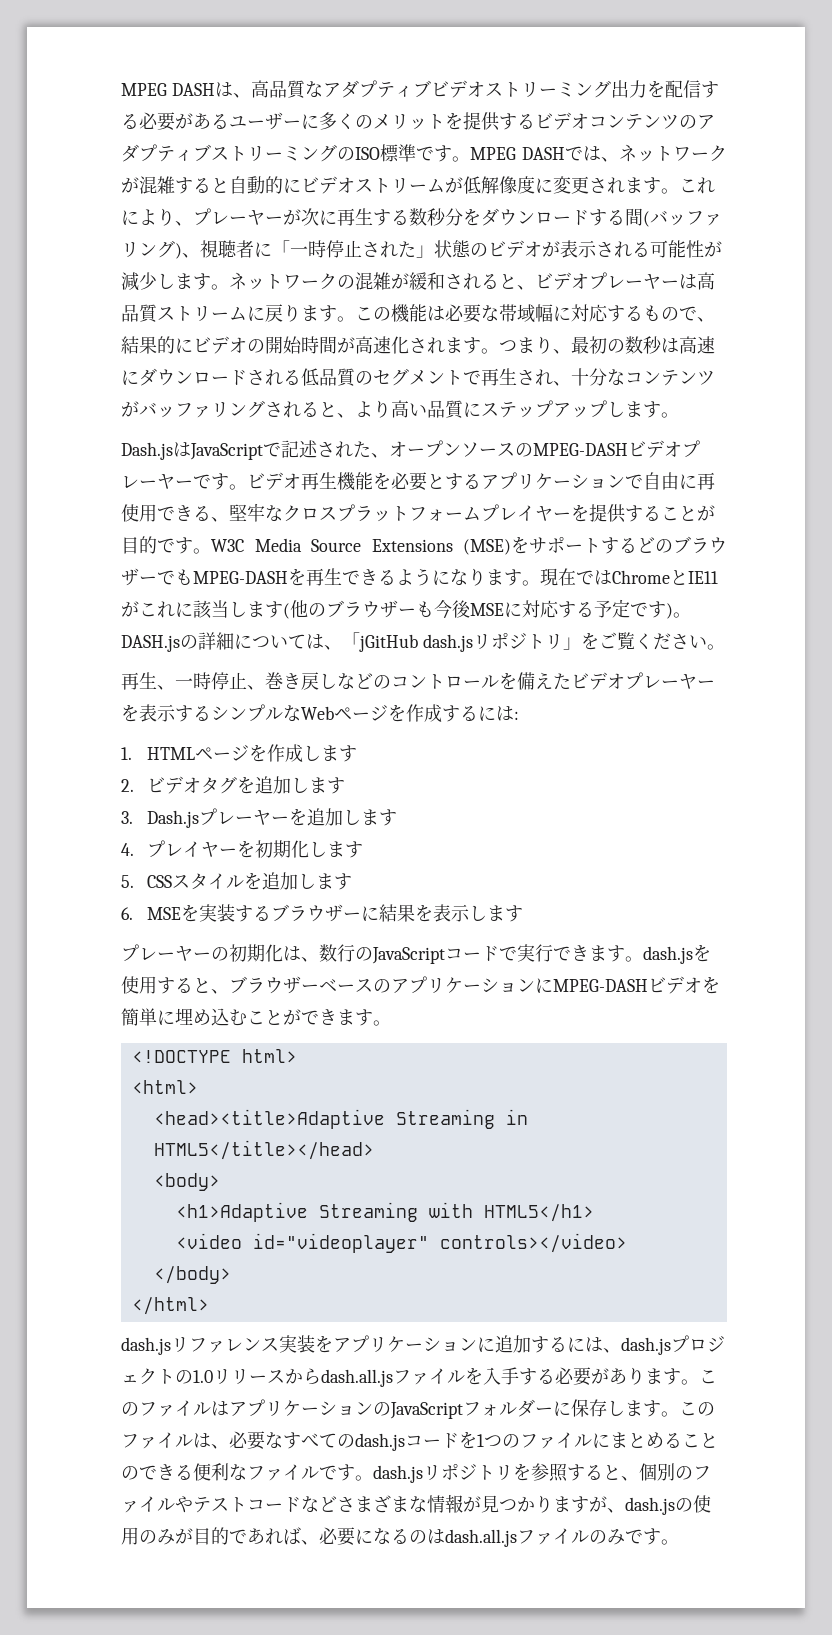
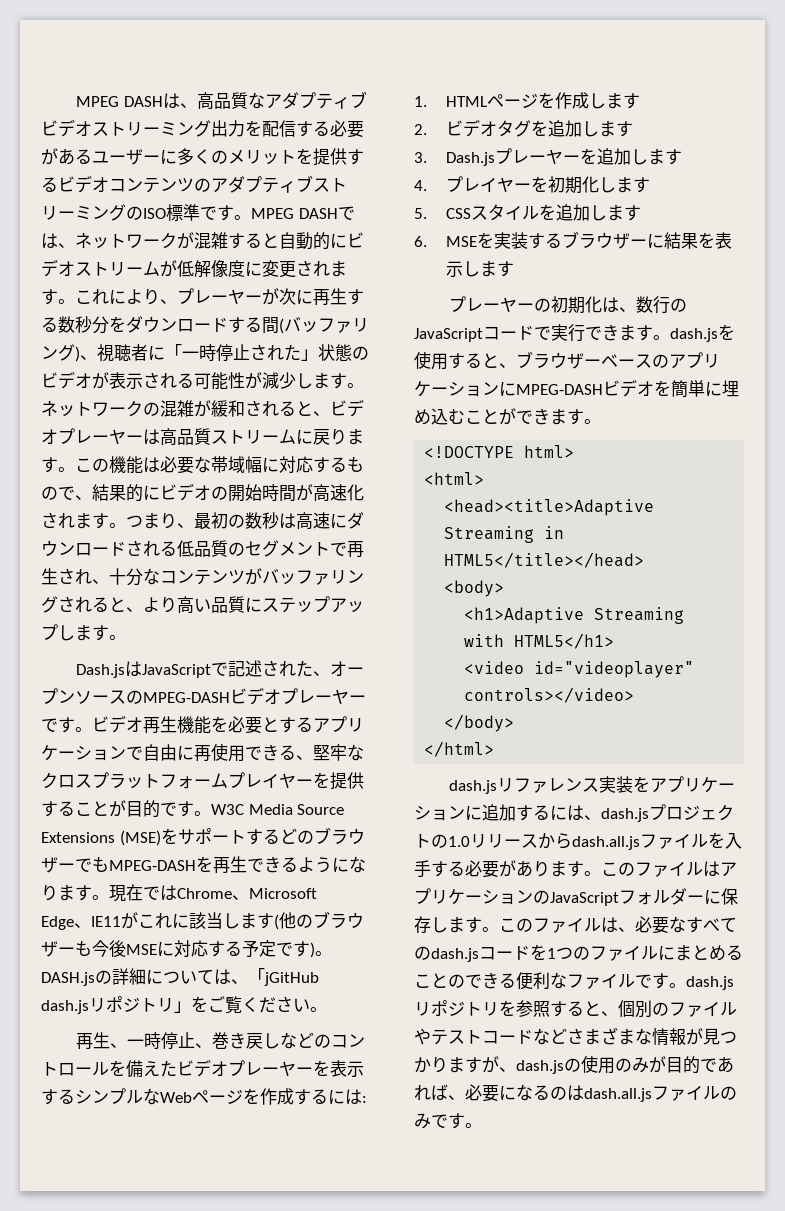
- 現在ではChromeとIE11がこれに該当します(他のブラウザーも今後MSEに対応する予定です)。
+ 現在ではChrome、Microsoft Edge、IE11がこれに該当します(他のブラウザーも今後MSEに対応する予定です)。

